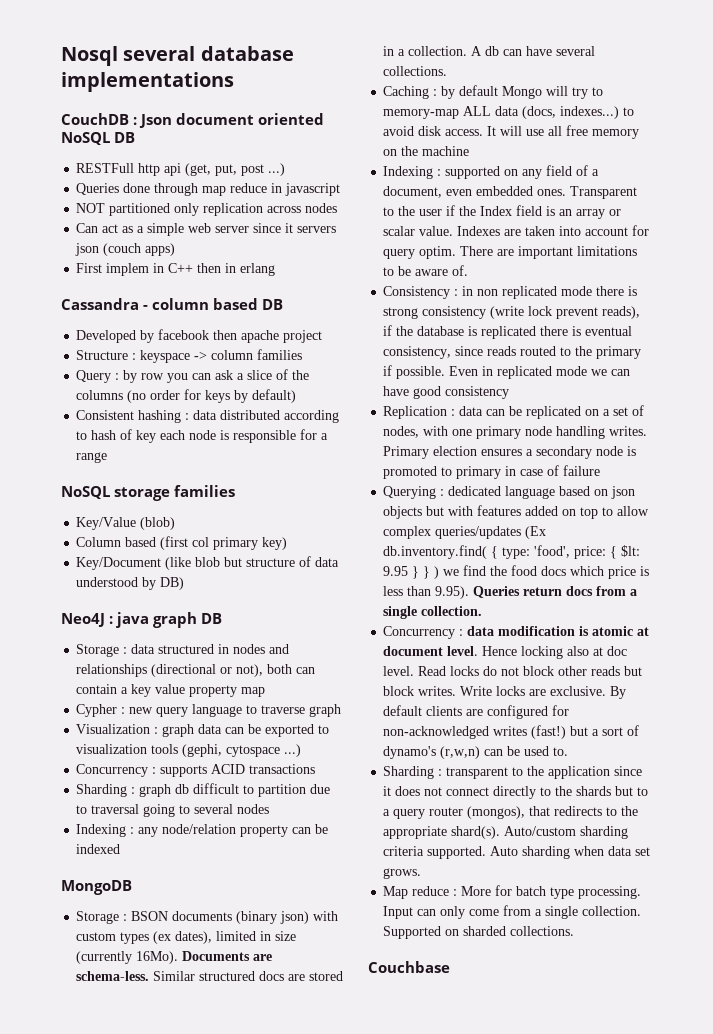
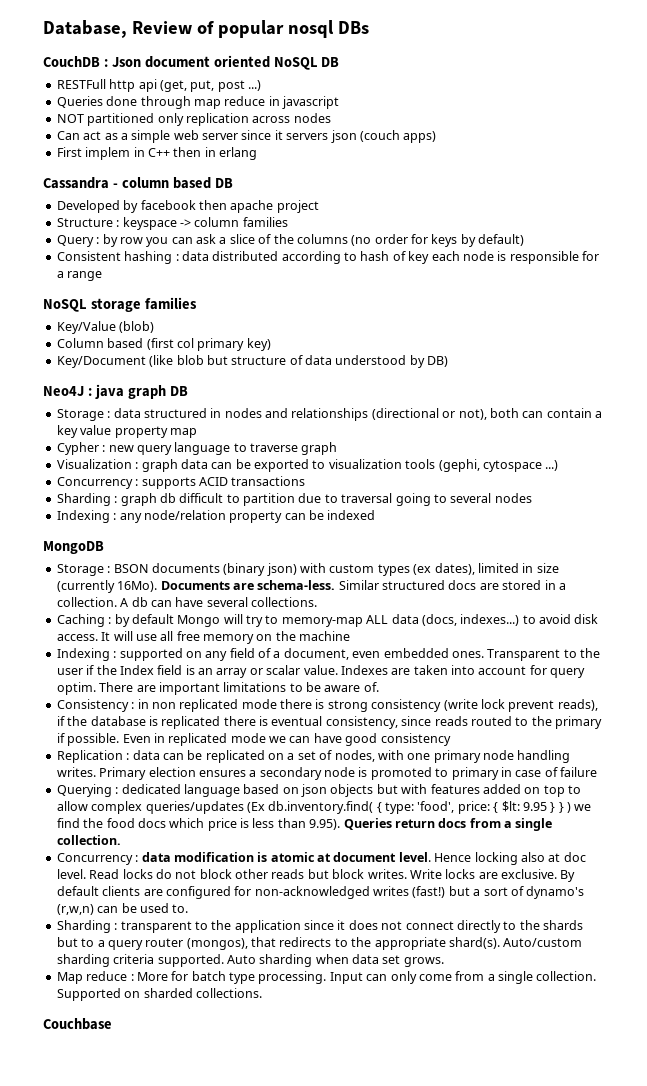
- Nosql several database implementations
+ Database, Review of popular nosql DBs

